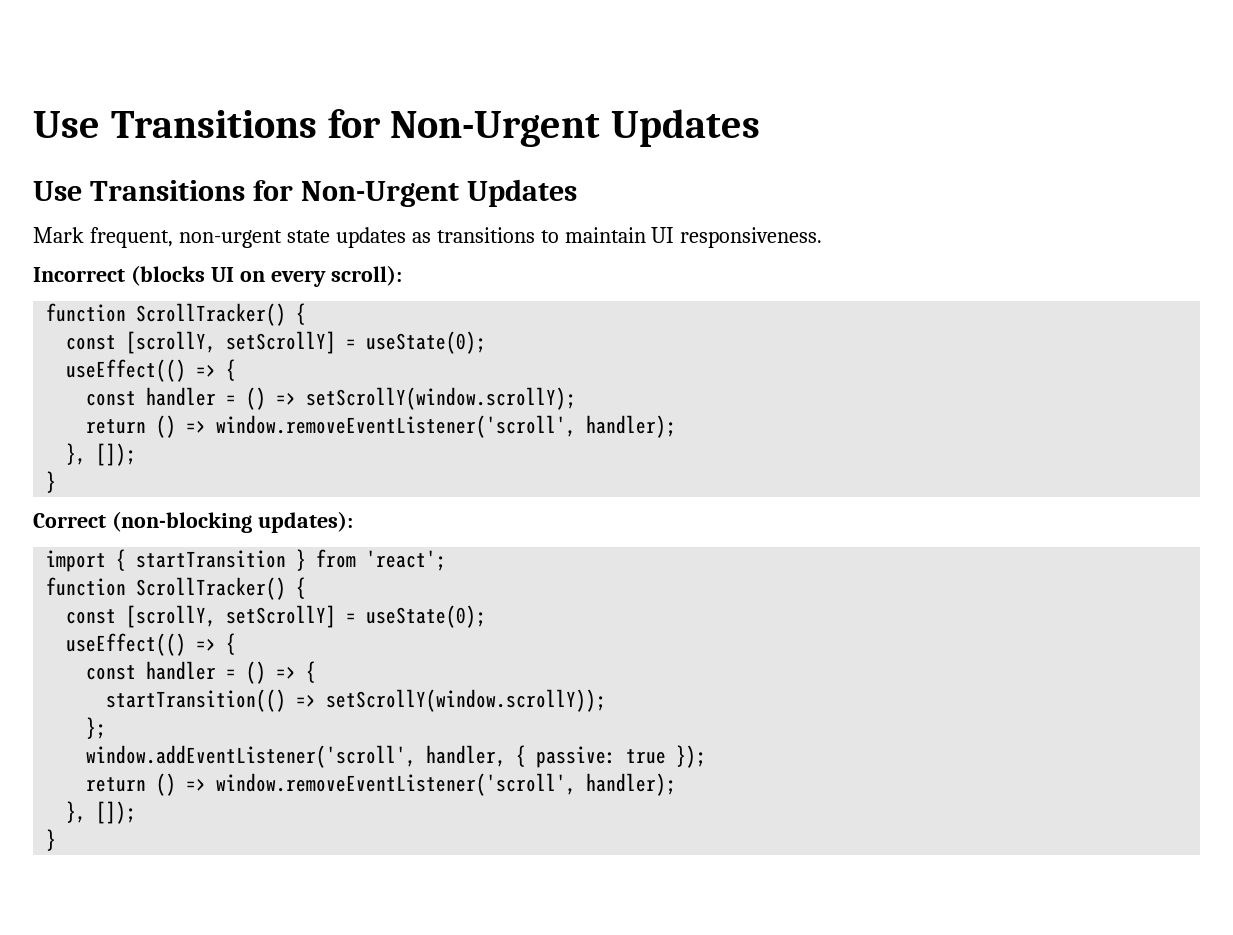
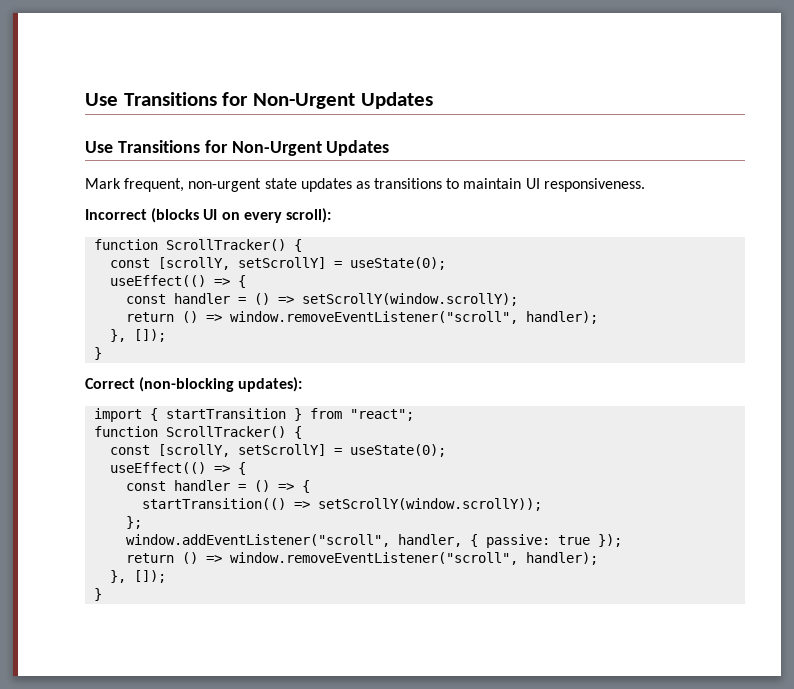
  const handler = () => setScrollY(window.scrollY);
- return () => window.removeEventListener('scroll', handler);
+ return () => window.removeEventListener("scroll", handler);
- import { startTransition } from 'react';
+ import { startTransition } from "react";
- window.addEventListener('scroll', handler, { passive: true });
- return () => window.removeEventListener('scroll', handler);
+ window.addEventListener("scroll", handler, { passive: true });
+ return () => window.removeEventListener("scroll", handler);

